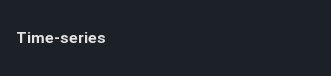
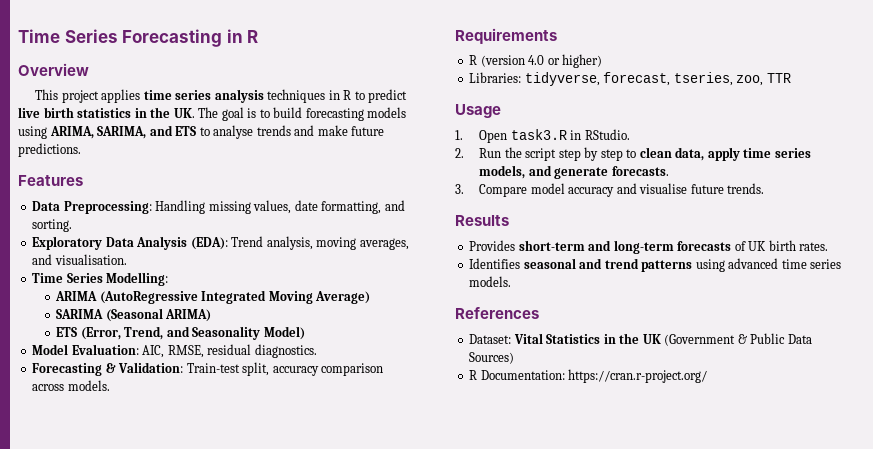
- Time-series
+ Time Series Forecasting in R
+ Overview
+ This project applies time series analysis techniques in R to predict live birth statistics in the UK. The goal is to build forecasting models using ARIMA, SARIMA, and ETS to analyse trends and make future predictions.
+ Features
+ Data Preprocessing: Handling missing values, date formatting, and sorting.
+ Exploratory Data Analysis (EDA): Trend analysis, moving averages, and visualisation.
+ Time Series Modelling:
+ ARIMA (AutoRegressive Integrated Moving Average)
+ SARIMA (Seasonal ARIMA)
+ ETS (Error, Trend, and Seasonality Model)
+ Model Evaluation: AIC, RMSE, residual diagnostics.
+ Forecasting & Validation: Train-test split, accuracy comparison across models.
+ Requirements
+ R (version 4.0 or higher)
+ Libraries: tidyverse, forecast, tseries, zoo, TTR
+ Usage
+ 1. Open task3.R in RStudio.
+ 2. Run the script step by step to clean data, apply time series models, and generate forecasts.
+ 3. Compare model accuracy and visualise future trends.
+ Results
+ Provides short-term and long-term forecasts of UK birth rates.
+ Identifies seasonal and trend patterns using advanced time series models.
+ References
+ Dataset: Vital Statistics in the UK (Government & Public Data Sources)
+ R Documentation: https://cran.r-project.org/

